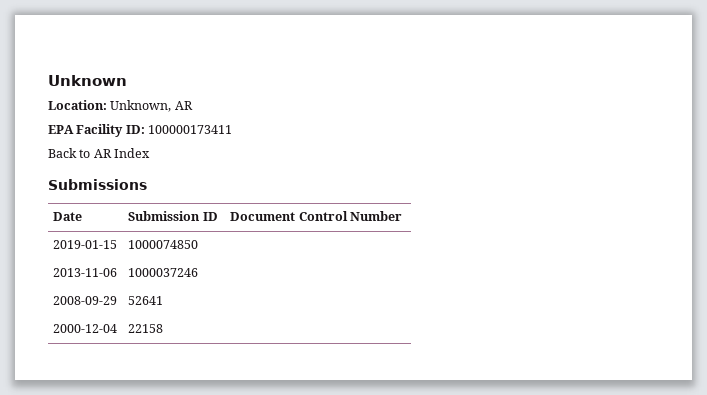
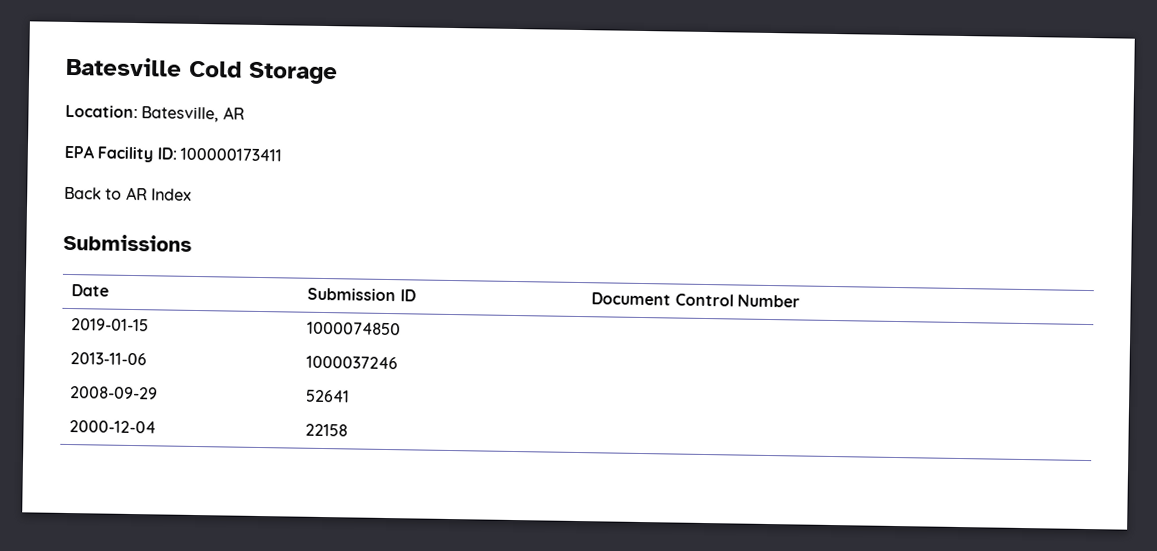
- Unknown
+ Batesville Cold Storage
- Location: Unknown, AR
+ Location: Batesville, AR

